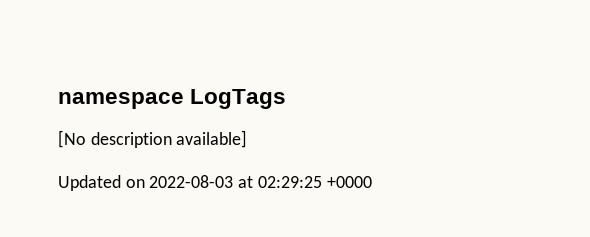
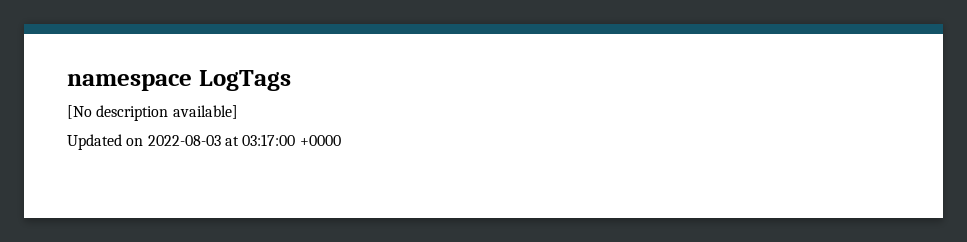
- Updated on 2022-08-03 at 02:29:25 +0000
+ Updated on 2022-08-03 at 03:17:00 +0000

